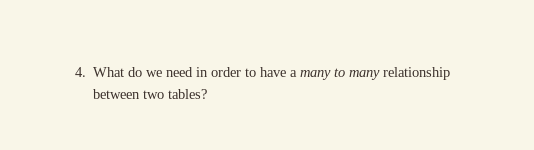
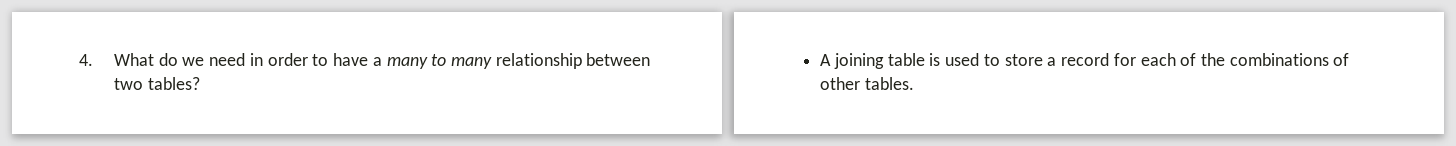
+ A joining table is used to store a record for each of the combinations of other tables.

